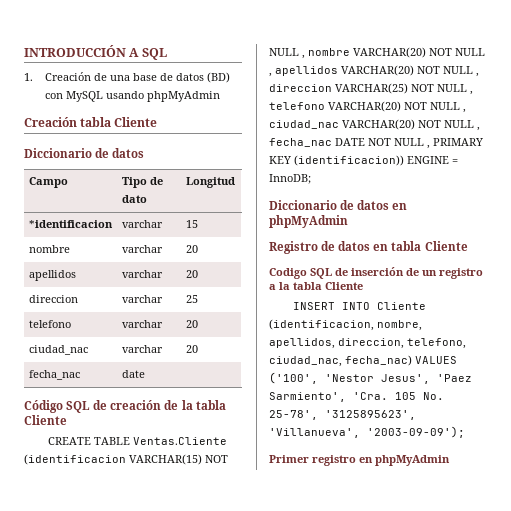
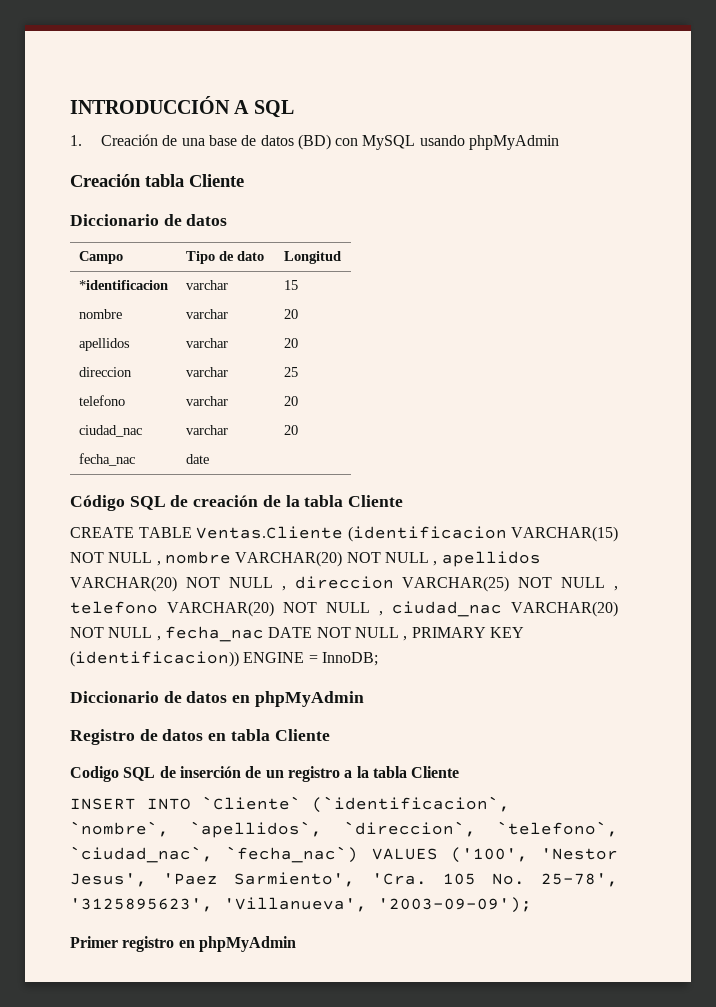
- INSERT INTO Cliente (identificacion, nombre, apellidos, direccion, telefono, ciudad_nac, fecha_nac) VALUES ('100', 'Nestor Jesus', 'Paez Sarmiento', 'Cra. 105 No. 25-78', '3125895623', 'Villanueva', '2003-09-09');
+ INSERT INTO `Cliente` (`identificacion`, `nombre`, `apellidos`, `direccion`, `telefono`, `ciudad_nac`, `fecha_nac`) VALUES ('100', 'Nestor Jesus', 'Paez Sarmiento', 'Cra. 105 No. 25-78', '3125895623', 'Villanueva', '2003-09-09');

